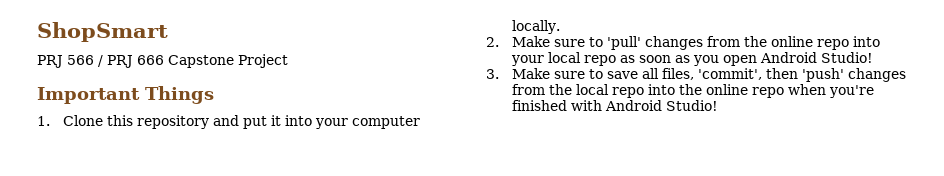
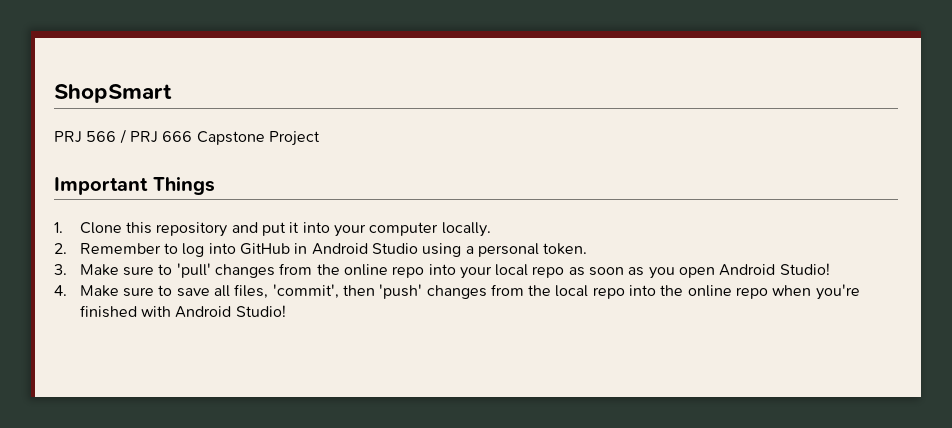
- 2. Make sure to 'pull' changes from the online repo into your local repo as soon as you open Android Studio!
+ 2. Remember to log into GitHub in Android Studio using a personal token.
+ 3. Make sure to 'pull' changes from the online repo into your local repo as soon as you open Android Studio!
- 3. Make sure to save all files, 'commit', then 'push' changes from the local repo into the online repo when you're finished with Android Studio!
+ 4. Make sure to save all files, 'commit', then 'push' changes from the local repo into the online repo when you're finished with Android Studio!

